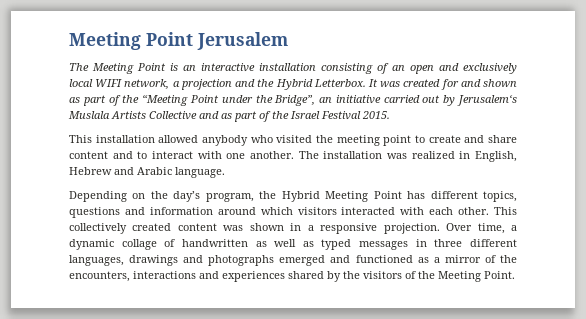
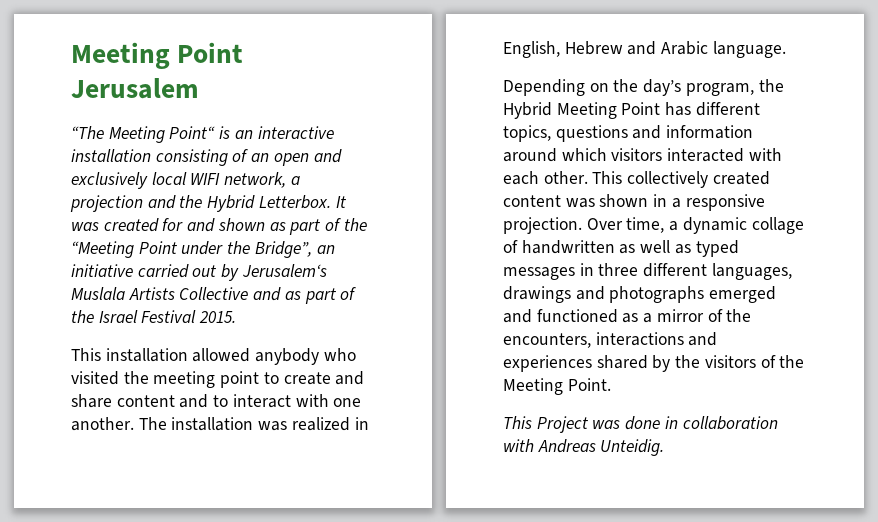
- The Meeting Point is an interactive installation consisting of an open and exclusively local WIFI network, a projection and the Hybrid Letterbox.
+ “The Meeting Point“ is an interactive installation consisting of an open and exclusively local WIFI network, a projection and the Hybrid Letterbox.
+ This Project was done in collaboration with Andreas Unteidig.

